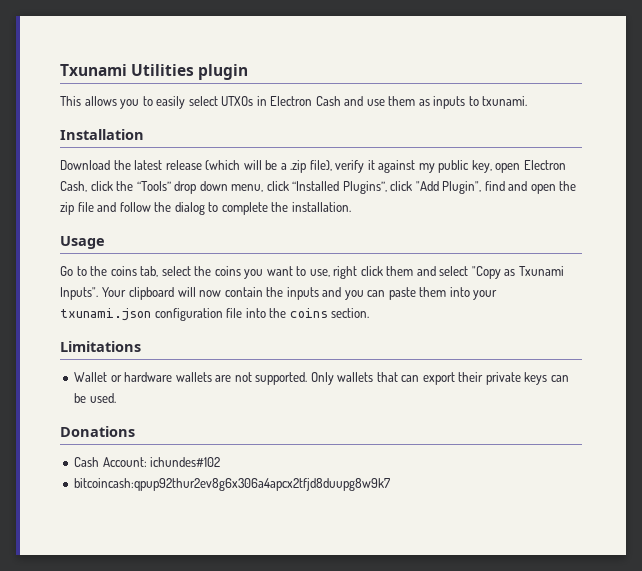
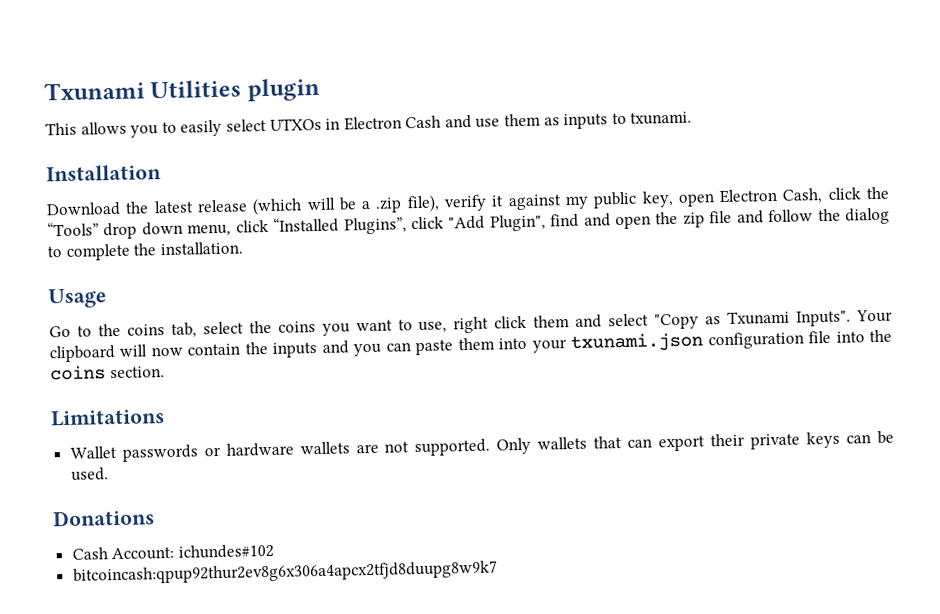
- Wallet or hardware wallets are not supported.
+ Wallet passwords or hardware wallets are not supported.

